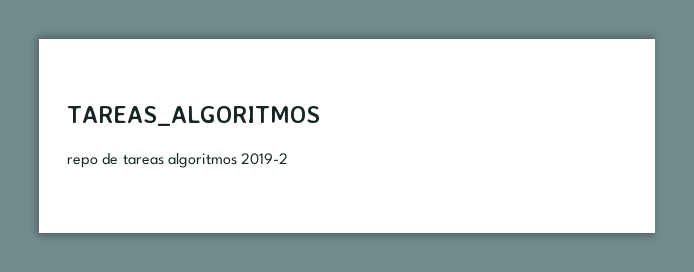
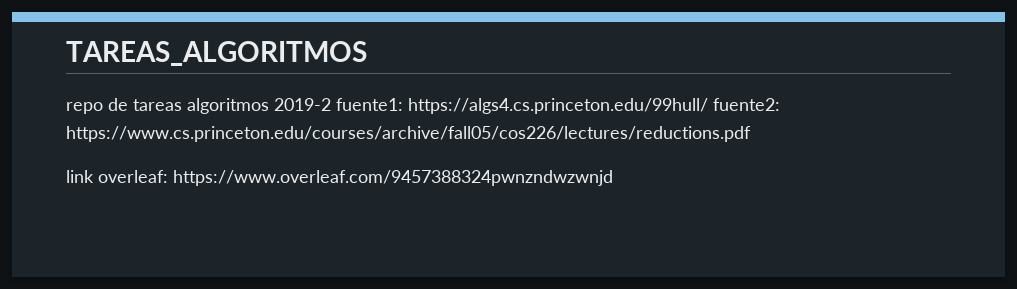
- repo de tareas algoritmos 2019-2
+ repo de tareas algoritmos 2019-2 fuente1: https://algs4.cs.princeton.edu/99hull/ fuente2: https://www.cs.princeton.edu/courses/archive/fall05/cos226/lectures/reductions.pdf
+ link overleaf: https://www.overleaf.com/9457388324pwnzndwzwnjd

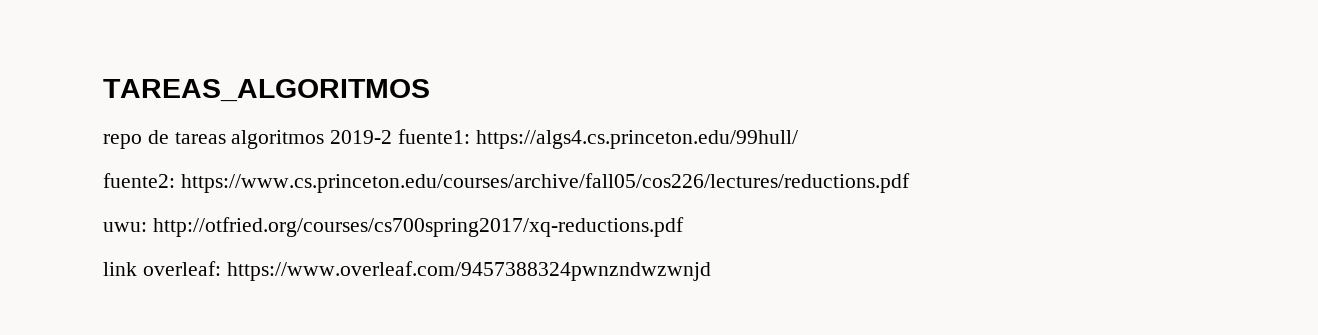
- repo de tareas algoritmos 2019-2 fuente1: https://algs4.cs.princeton.edu/99hull/ fuente2: https://www.cs.princeton.edu/courses/archive/fall05/cos226/lectures/reductions.pdf
+ repo de tareas algoritmos 2019-2 fuente1: https://algs4.cs.princeton.edu/99hull/
+ fuente2: https://www.cs.princeton.edu/courses/archive/fall05/cos226/lectures/reductions.pdf
+ uwu: http://otfried.org/courses/cs700spring2017/xq-reductions.pdf

